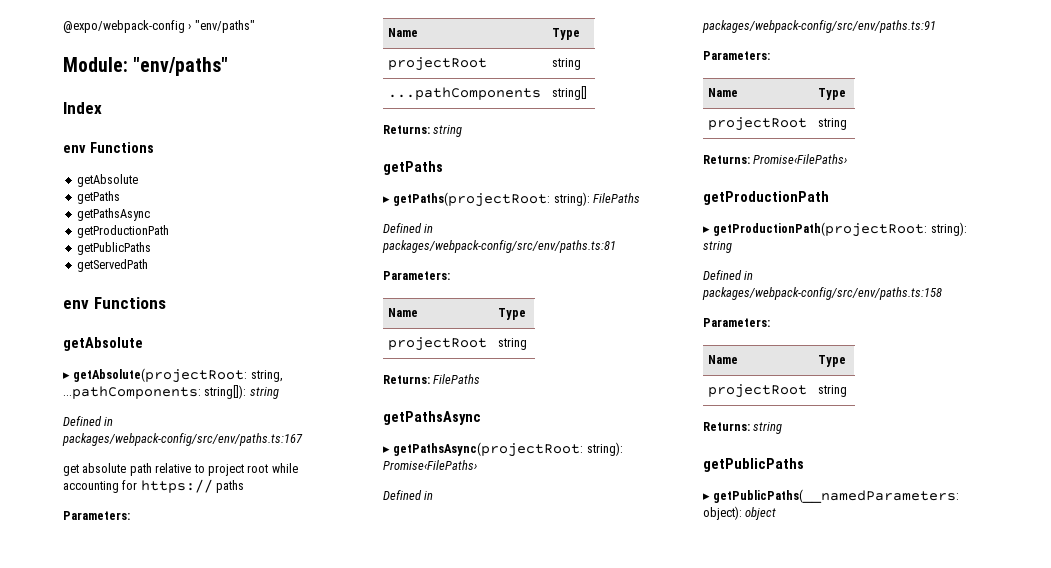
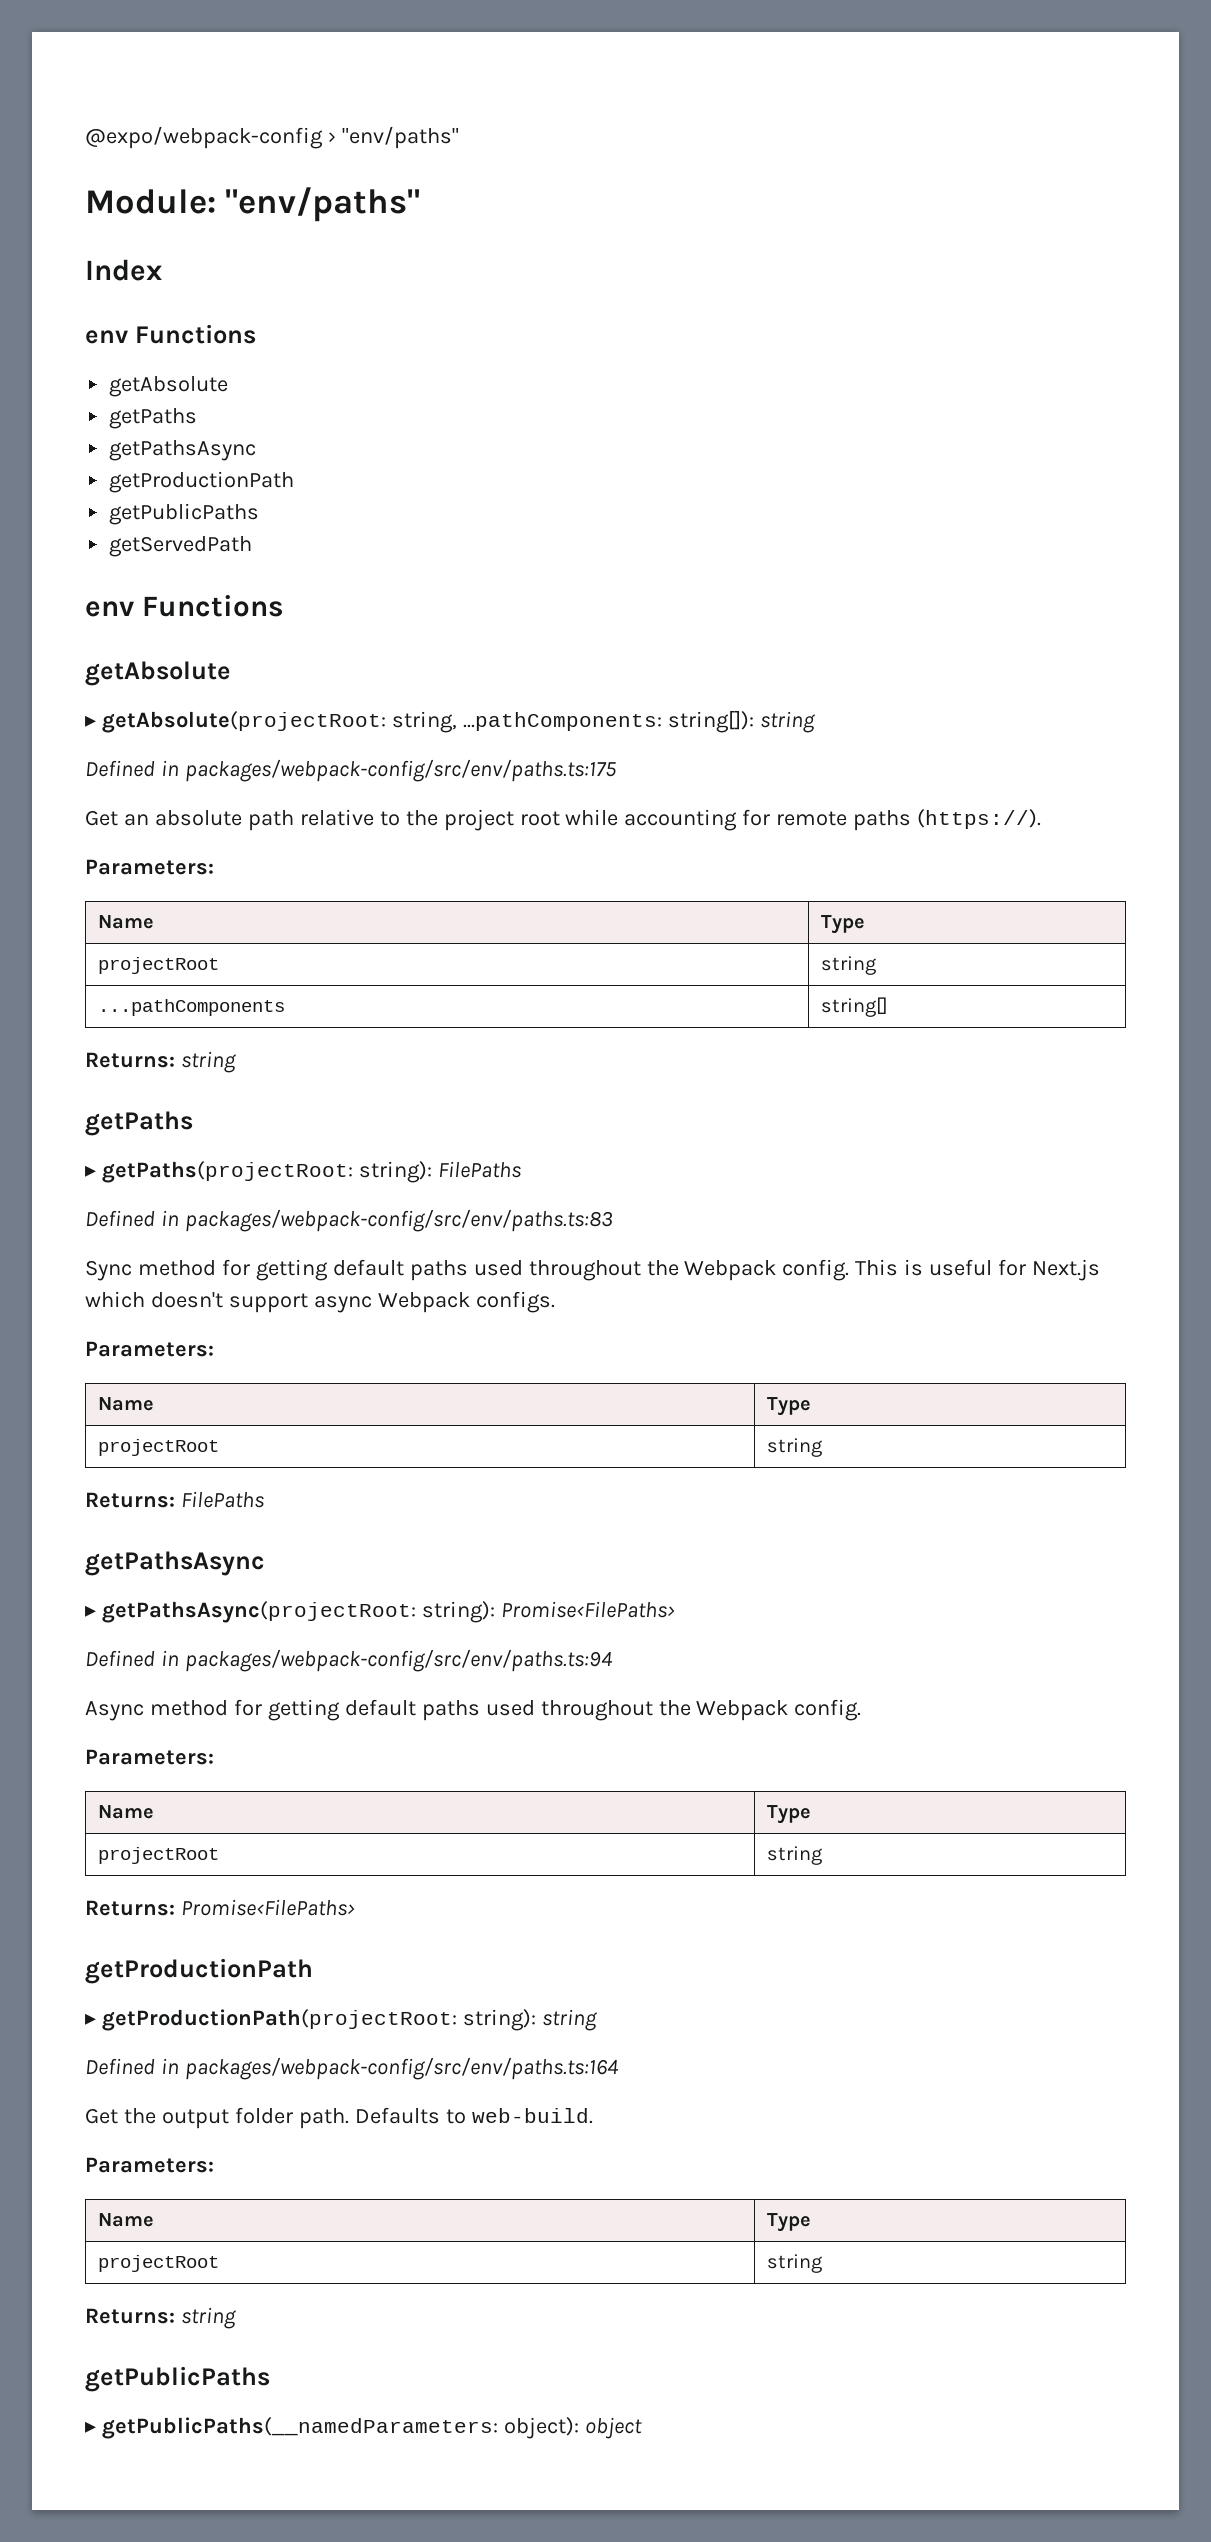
- Defined in packages/webpack-config/src/env/paths.ts:167
- get absolute path relative to project root while accounting for https:// paths
+ Defined in packages/webpack-config/src/env/paths.ts:175
+ Get an absolute path relative to the project root while accounting for remote paths (https://).
- Defined in packages/webpack-config/src/env/paths.ts:81
+ Defined in packages/webpack-config/src/env/paths.ts:83
+ Sync method for getting default paths used throughout the Webpack config. This is useful for Next.js which doesn't support async Webpack configs.
- Defined in packages/webpack-config/src/env/paths.ts:91
+ Defined in packages/webpack-config/src/env/paths.ts:94
+ Async method for getting default paths used throughout the Webpack config.
- Defined in packages/webpack-config/src/env/paths.ts:158
+ Defined in packages/webpack-config/src/env/paths.ts:164
+ Get the output folder path. Defaults to web-build.

